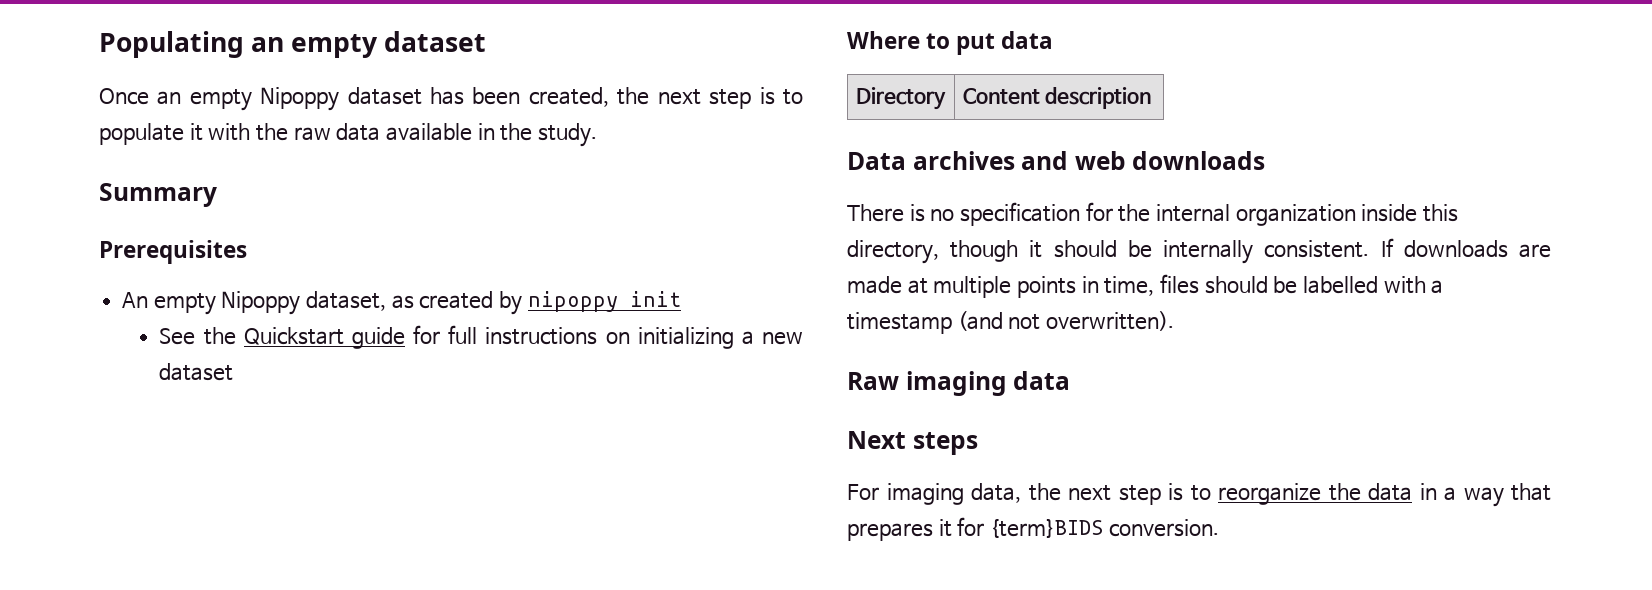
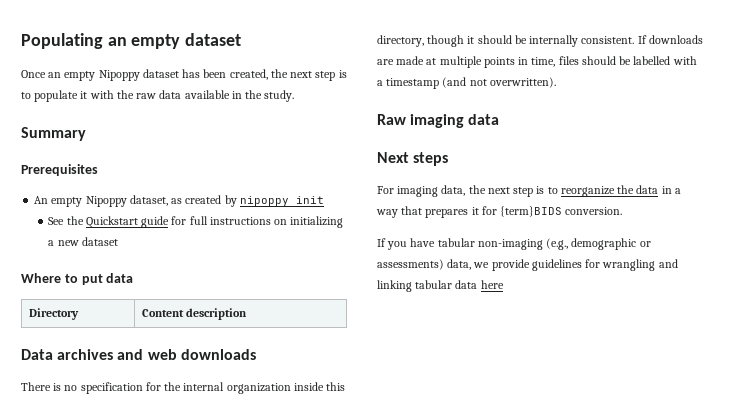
+ If you have tabular non-imaging (e.g., demographic or assessments) data, we provide guidelines for wrangling and linking tabular data here

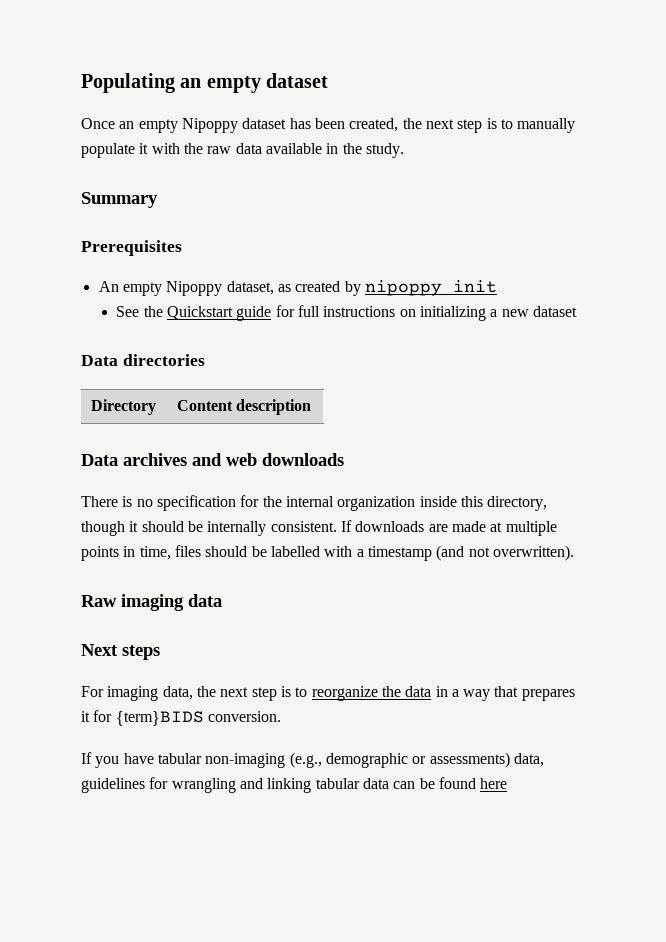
- Once an empty Nipoppy dataset has been created, the next step is to populate it with the raw data available in the study.
+ Once an empty Nipoppy dataset has been created, the next step is to manually populate it with the raw data available in the study.
- Where to put data
+ Data directories
- If you have tabular non-imaging (e.g., demographic or assessments) data, we provide guidelines for wrangling and linking tabular data here
+ If you have tabular non-imaging (e.g., demographic or assessments) data, guidelines for wrangling and linking tabular data can be found here

